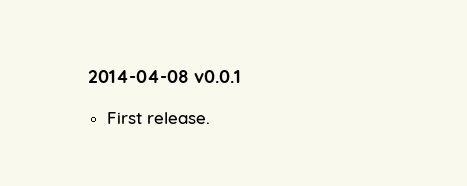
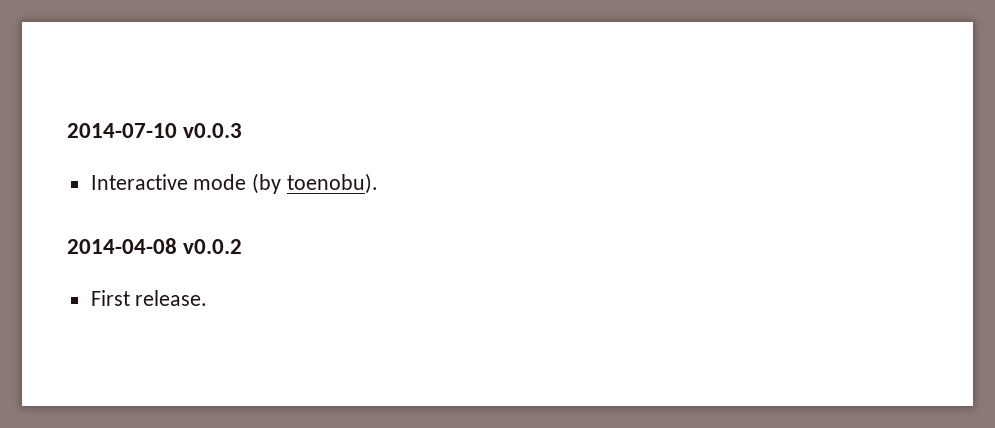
- 2014-04-08 v0.0.1
+ 2014-07-10 v0.0.3
+ Interactive mode (by toenobu).
+ 2014-04-08 v0.0.2

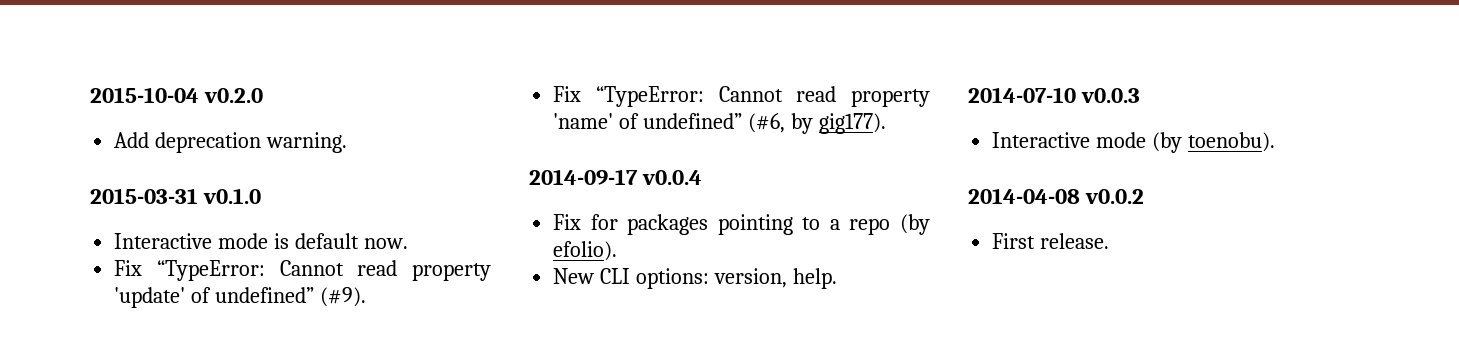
+ 2015-10-04 v0.2.0
+ Add deprecation warning.
+ 2015-03-31 v0.1.0
+ Interactive mode is default now.
+ Fix “TypeError: Cannot read property 'update' of undefined” (#9).
+ Fix “TypeError: Cannot read property 'name' of undefined” (#6, by gig177).
+ 2014-09-17 v0.0.4
+ Fix for packages pointing to a repo (by efolio).
+ New CLI options: version, help.

